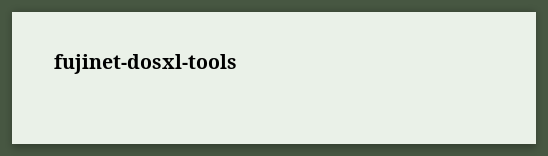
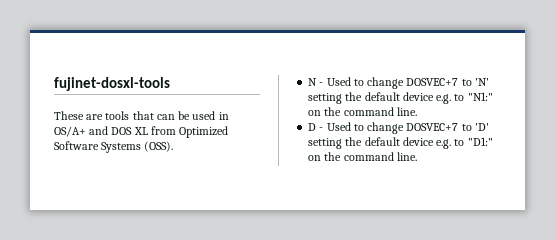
+ These are tools that can be used in OS/A+ and DOS XL from Optimized Software Systems (OSS).
+ N - Used to change DOSVEC+7 to 'N' setting the default device e.g. to "N1:" on the command line.
+ D - Used to change DOSVEC+7 to 'D' setting the default device e.g. to "D1:" on the command line.

